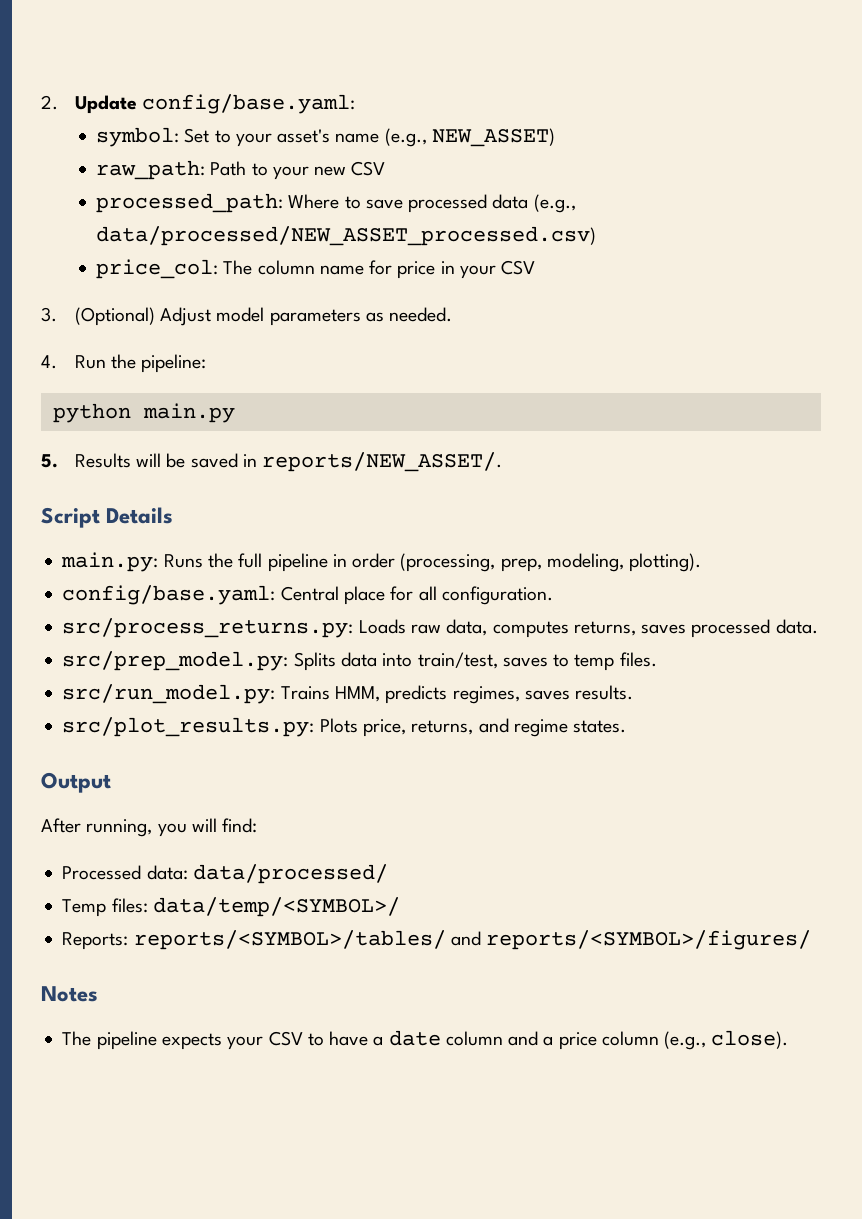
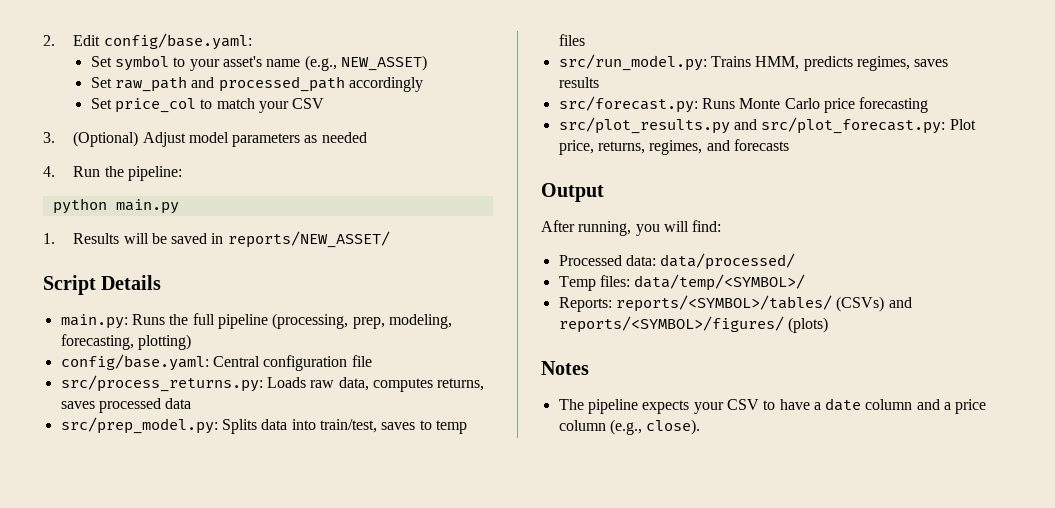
- 2. Update config/base.yaml:
+ 2. Edit config/base.yaml:
- symbol: Set to your asset's name (e.g., NEW_ASSET)
+ Set symbol to your asset's name (e.g., NEW_ASSET)
- raw_path: Path to your new CSV
- processed_path: Where to save processed data (e.g., data/processed/NEW_ASSET_processed.csv)
- price_col: The column name for price in your CSV
+ Set raw_path and processed_path accordingly
+ Set price_col to match your CSV
- 3. (Optional) Adjust model parameters as needed.
+ 3. (Optional) Adjust model parameters as needed
- 5. Results will be saved in reports/NEW_ASSET/.
+ 1. Results will be saved in reports/NEW_ASSET/
- main.py: Runs the full pipeline in order (processing, prep, modeling, plotting).
+ main.py: Runs the full pipeline (processing, prep, modeling, forecasting, plotting)
- config/base.yaml: Central place for all configuration.
+ config/base.yaml: Central configuration file
- src/process_returns.py: Loads raw data, computes returns, saves processed data.
+ src/process_returns.py: Loads raw data, computes returns, saves processed data
- src/prep_model.py: Splits data into train/test, saves to temp files.
+ src/prep_model.py: Splits data into train/test, saves to temp files
- src/run_model.py: Trains HMM, predicts regimes, saves results.
- src/plot_results.py: Plots price, returns, and regime states.
+ src/run_model.py: Trains HMM, predicts regimes, saves results
+ src/forecast.py: Runs Monte Carlo price forecasting
+ src/plot_results.py and src/plot_forecast.py: Plot price, returns, regimes, and forecasts
- Reports: reports/<SYMBOL>/tables/ and reports/<SYMBOL>/figures/
+ Reports: reports/<SYMBOL>/tables/ (CSVs) and reports/<SYMBOL>/figures/ (plots)

